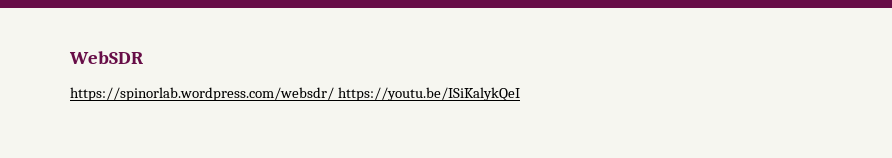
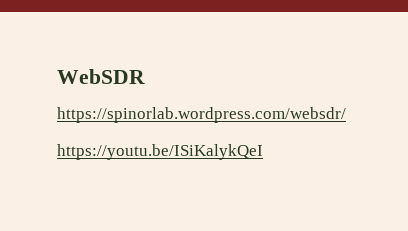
- https://spinorlab.wordpress.com/websdr/ https://youtu.be/ISiKalykQeI
+ https://spinorlab.wordpress.com/websdr/
+ https://youtu.be/ISiKalykQeI

